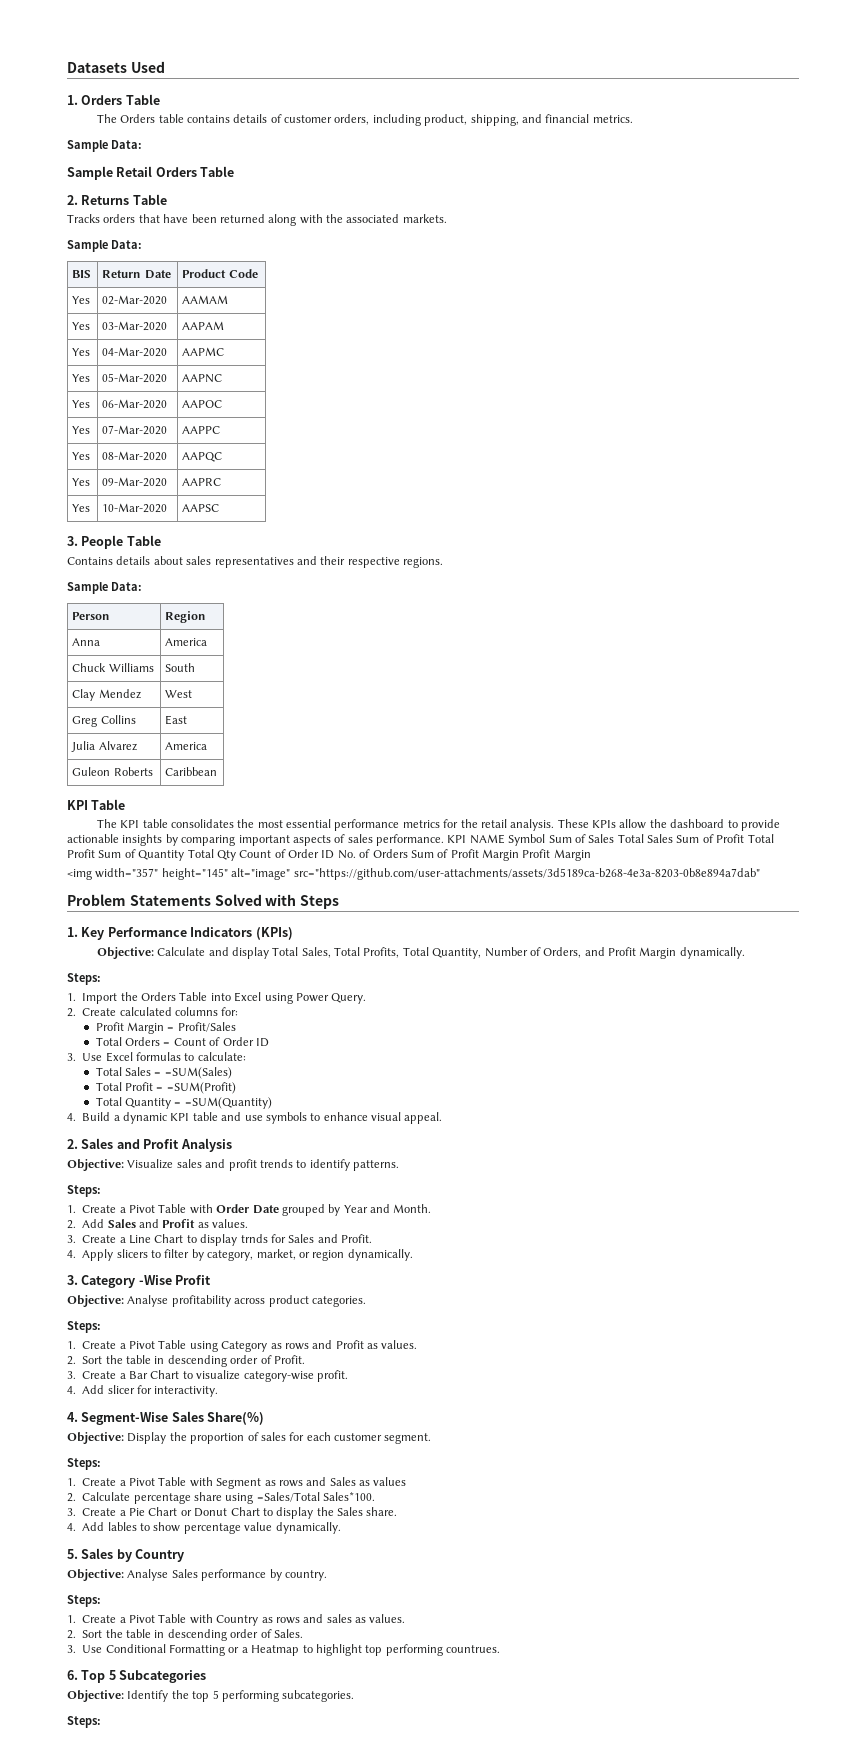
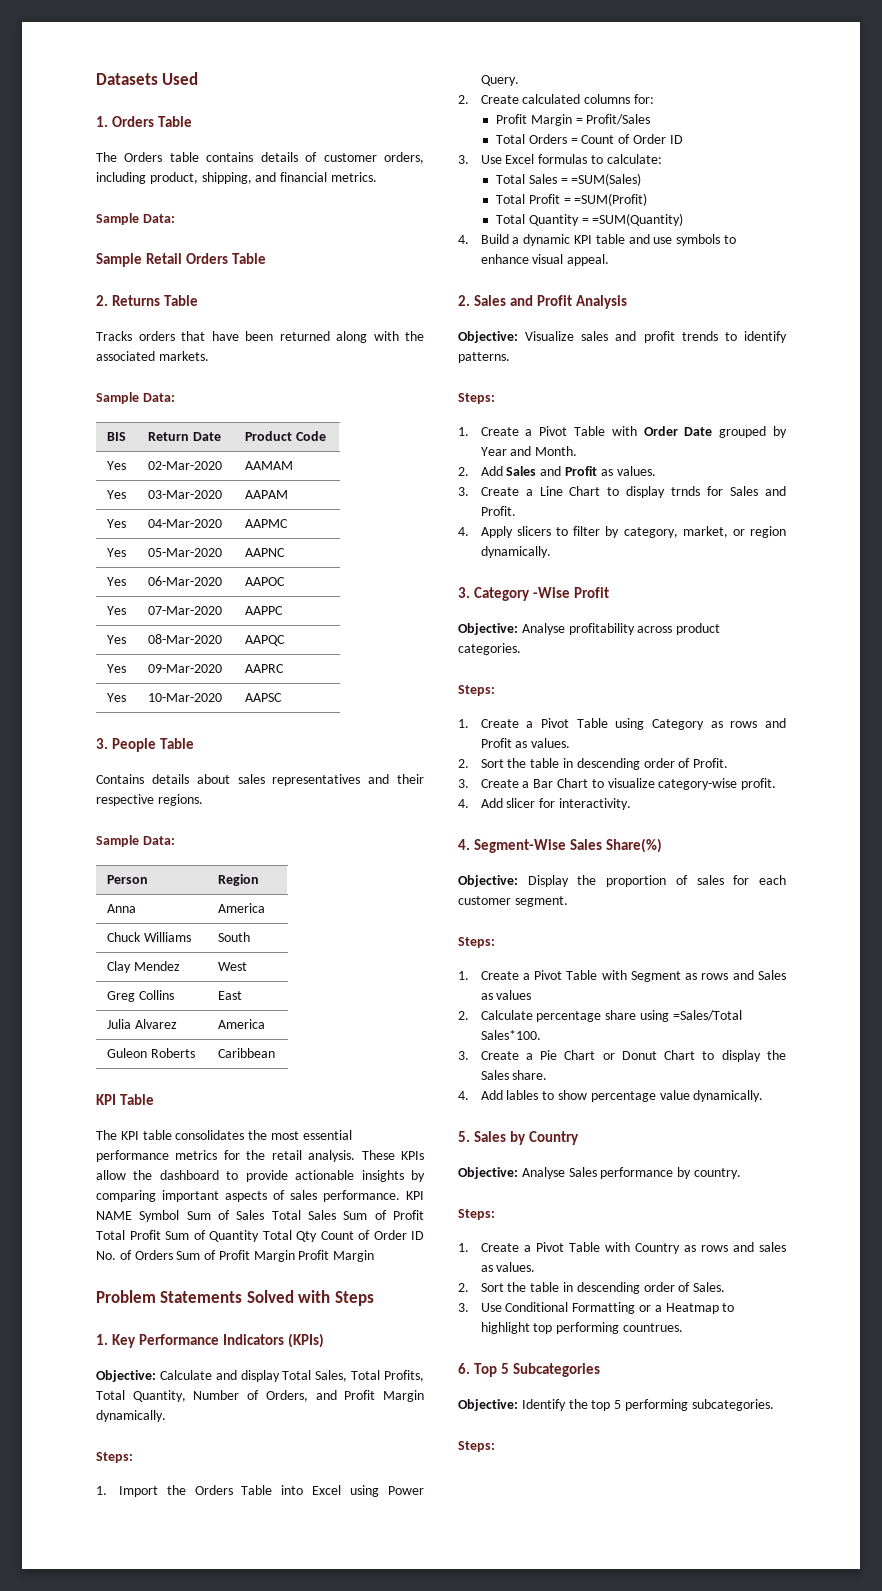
- <img width="357" height="145" alt="image" src="https://github.com/user-attachments/assets/3d5189ca-b268-4e3a-8203-0b8e894a7dab"

